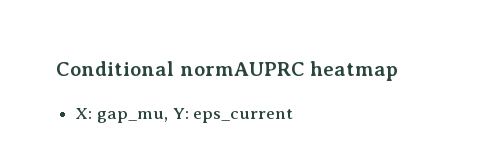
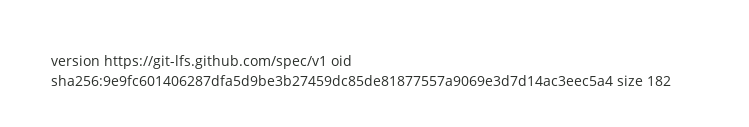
- Conditional normAUPRC heatmap
- X: gap_mu, Y: eps_current
+ version https://git-lfs.github.com/spec/v1 oid sha256:9e9fc601406287dfa5d9be3b27459dc85de81877557a9069e3d7d14ac3eec5a4 size 182

